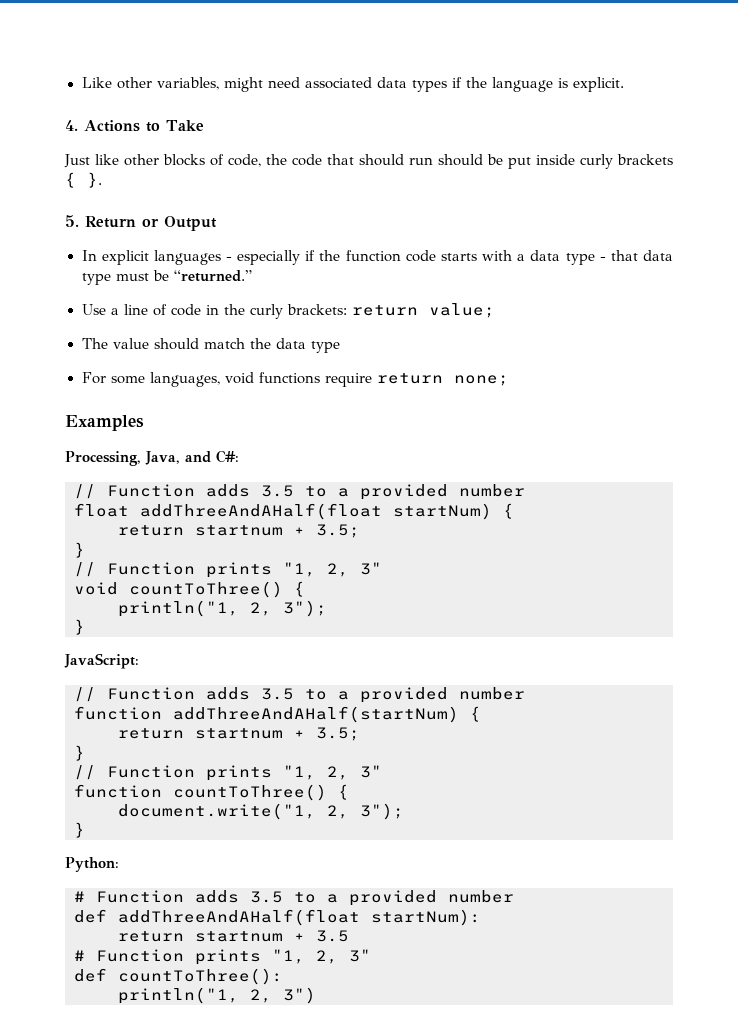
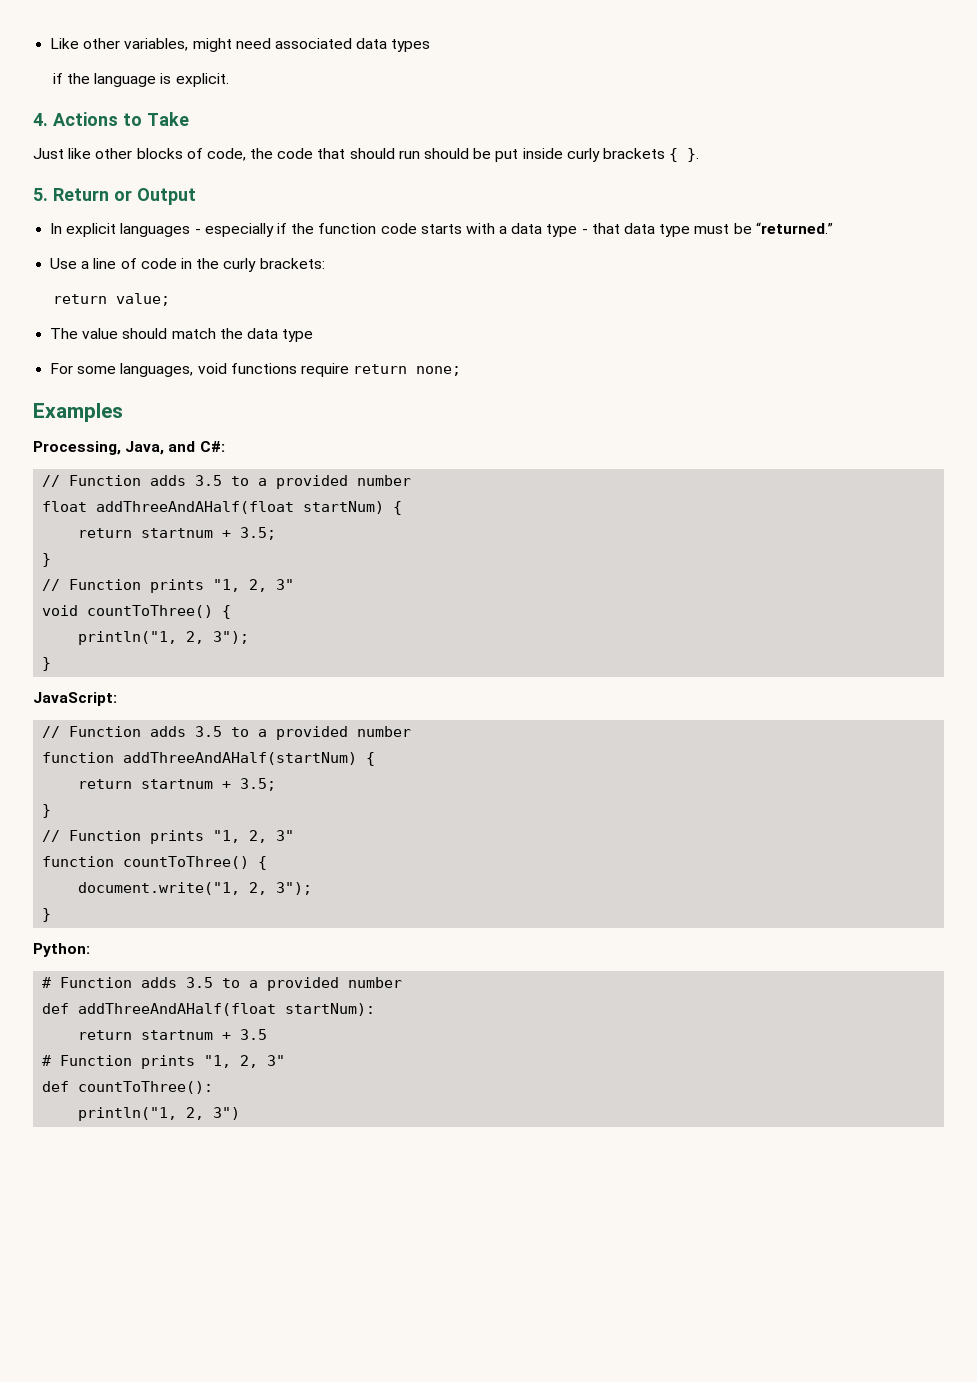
- Like other variables, might need associated data types if the language is explicit.
+ Like other variables, might need associated data types
+ if the language is explicit.
- Use a line of code in the curly brackets: return value;
+ Use a line of code in the curly brackets:
+ return value;

